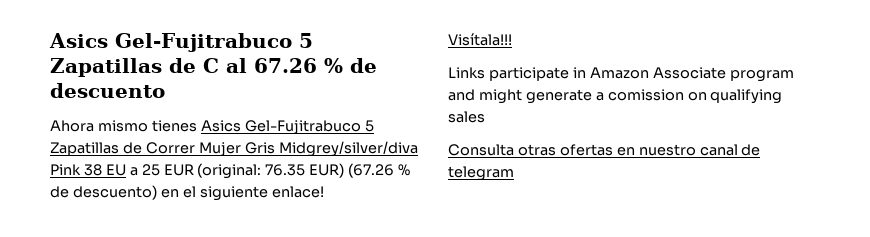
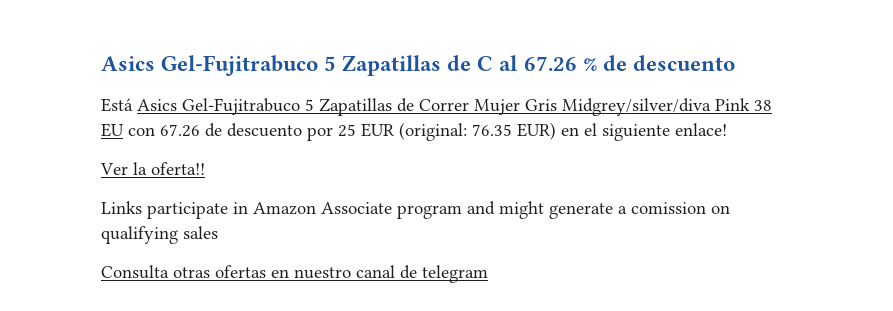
- Ahora mismo tienes Asics Gel-Fujitrabuco 5 Zapatillas de Correr Mujer Gris Midgrey/silver/diva Pink 38 EU a 25 EUR (original: 76.35 EUR) (67.26 % de descuento) en el siguiente enlace!
+ Está Asics Gel-Fujitrabuco 5 Zapatillas de Correr Mujer Gris Midgrey/silver/diva Pink 38 EU con 67.26 de descuento por 25 EUR (original: 76.35 EUR) en el siguiente enlace!
- Visítala!!!
+ Ver la oferta!!

